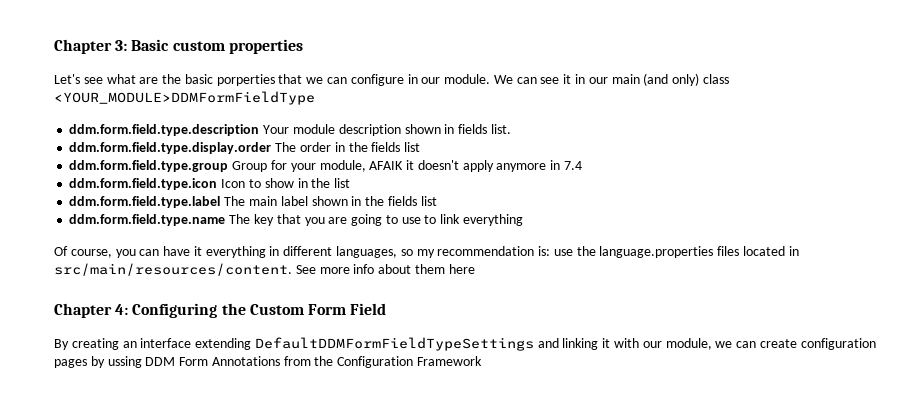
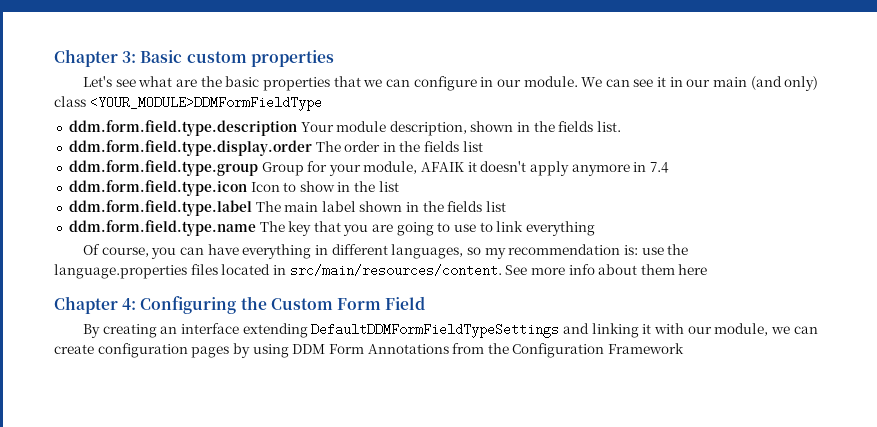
- Let's see what are the basic porperties that we can configure in our module.
+ Let's see what are the basic properties that we can configure in our module.
- ddm.form.field.type.description Your module description shown in fields list.
+ ddm.form.field.type.description Your module description, shown in the fields list.
- Of course, you can have it everything in different languages, so my recommendation is: use the language.properties files located in src/main/resources/content.
+ Of course, you can have everything in different languages, so my recommendation is: use the language.properties files located in src/main/resources/content.
- By creating an interface extending DefaultDDMFormFieldTypeSettings and linking it with our module, we can create configuration pages by ussing DDM Form Annotations from the Configuration Framework
+ By creating an interface extending DefaultDDMFormFieldTypeSettings and linking it with our module, we can create configuration pages by using DDM Form Annotations from the Configuration Framework

